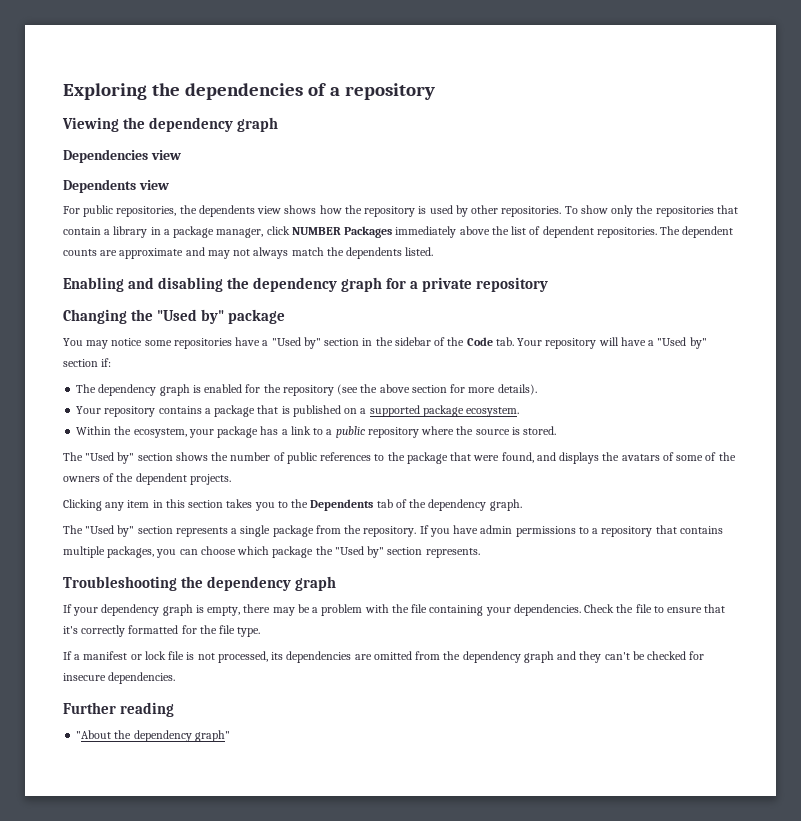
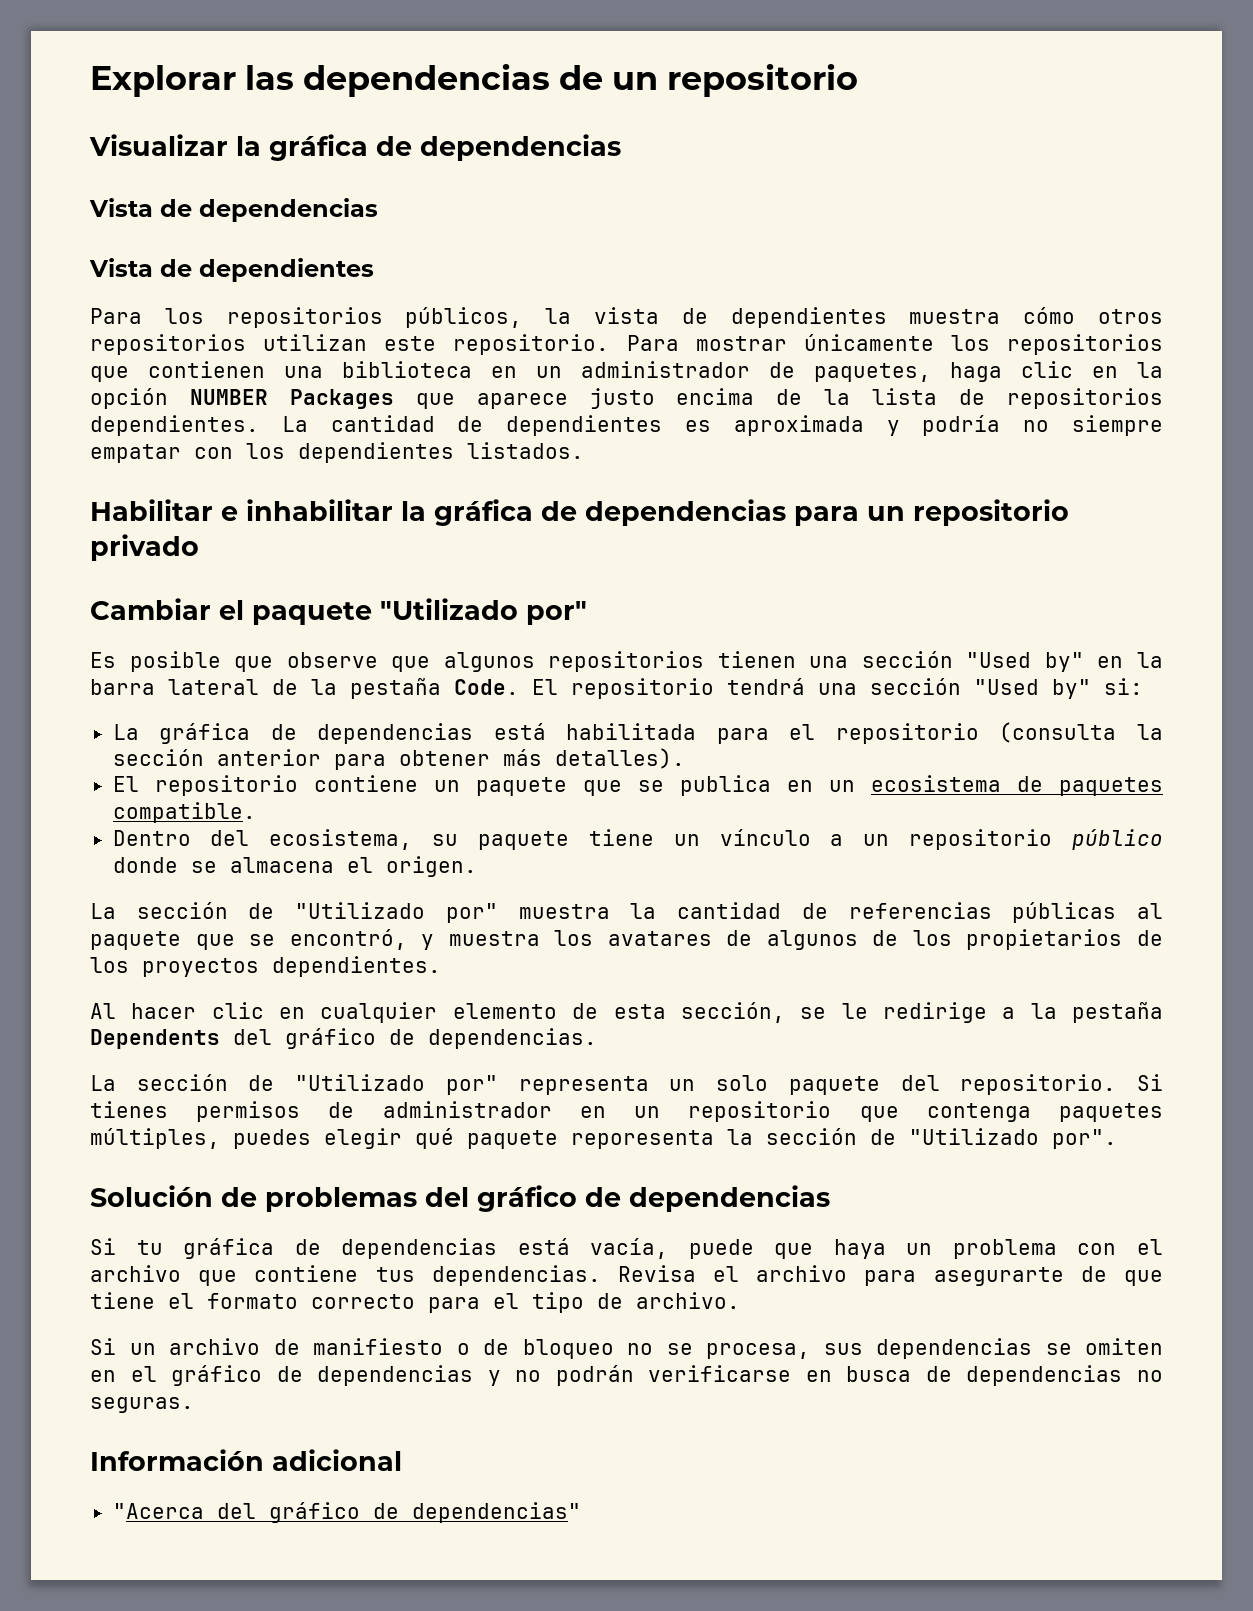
- Exploring the dependencies of a repository
- Viewing the dependency graph
- Dependencies view
- Dependents view
- For public repositories, the dependents view shows how the repository is used by other repositories. To show only the repositories that contain a library in a package manager, click NUMBER Packages immediately above the list of dependent repositories. The dependent counts are approximate and may not always match the dependents listed.
- Enabling and disabling the dependency graph for a private repository
- Changing the "Used by" package
- You may notice some repositories have a "Used by" section in the sidebar of the Code tab. Your repository will have a "Used by" section if:
- The dependency graph is enabled for the repository (see the above section for more details).
- Your repository contains a package that is published on a supported package ecosystem.
- Within the ecosystem, your package has a link to a public repository where the source is stored.
- The "Used by" section shows the number of public references to the package that were found, and displays the avatars of some of the owners of the dependent projects.
- Clicking any item in this section takes you to the Dependents tab of the dependency graph.
- The "Used by" section represents a single package from the repository. If you have admin permissions to a repository that contains multiple packages, you can choose which package the "Used by" section represents.
- Troubleshooting the dependency graph
- If your dependency graph is empty, there may be a problem with the file containing your dependencies. Check the file to ensure that it's correctly formatted for the file type.
- If a manifest or lock file is not processed, its dependencies are omitted from the dependency graph and they can't be checked for insecure dependencies.
- Further reading
- "About the dependency graph"
+ Explorar las dependencias de un repositorio
+ Visualizar la gráfica de dependencias
+ Vista de dependencias
+ Vista de dependientes
+ Para los repositorios públicos, la vista de dependientes muestra cómo otros repositorios utilizan este repositorio. Para mostrar únicamente los repositorios que contienen una biblioteca en un administrador de paquetes, haga clic en la opción NUMBER Packages que aparece justo encima de la lista de repositorios dependientes. La cantidad de dependientes es aproximada y podría no siempre empatar con los dependientes listados.
+ Habilitar e inhabilitar la gráfica de dependencias para un repositorio privado
+ Cambiar el paquete "Utilizado por"
+ Es posible que observe que algunos repositorios tienen una sección "Used by" en la barra lateral de la pestaña Code. El repositorio tendrá una sección "Used by" si:
+ La gráfica de dependencias está habilitada para el repositorio (consulta la sección anterior para obtener más detalles).
+ El repositorio contiene un paquete que se publica en un ecosistema de paquetes compatible.
+ Dentro del ecosistema, su paquete tiene un vínculo a un repositorio público donde se almacena el origen.
+ La sección de "Utilizado por" muestra la cantidad de referencias públicas al paquete que se encontró, y muestra los avatares de algunos de los propietarios de los proyectos dependientes.
+ Al hacer clic en cualquier elemento de esta sección, se le redirige a la pestaña Dependents del gráfico de dependencias.
+ La sección de "Utilizado por" representa un solo paquete del repositorio. Si tienes permisos de administrador en un repositorio que contenga paquetes múltiples, puedes elegir qué paquete reporesenta la sección de "Utilizado por".
+ Solución de problemas del gráfico de dependencias
+ Si tu gráfica de dependencias está vacía, puede que haya un problema con el archivo que contiene tus dependencias. Revisa el archivo para asegurarte de que tiene el formato correcto para el tipo de archivo.
+ Si un archivo de manifiesto o de bloqueo no se procesa, sus dependencias se omiten en el gráfico de dependencias y no podrán verificarse en busca de dependencias no seguras.
+ Información adicional
+ "Acerca del gráfico de dependencias"

